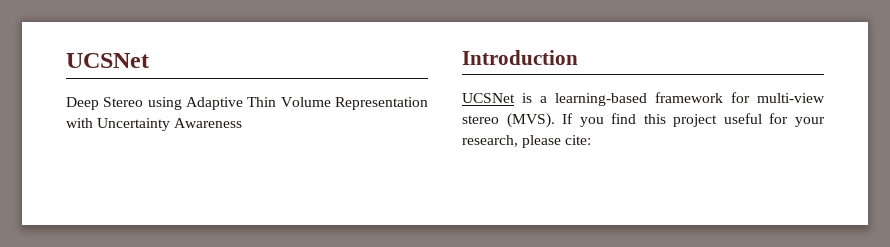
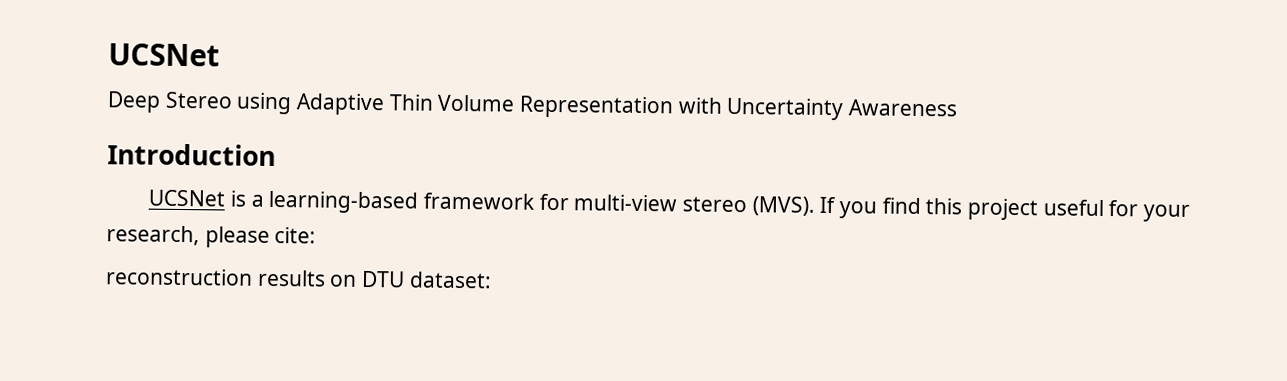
+ reconstruction results on DTU dataset:

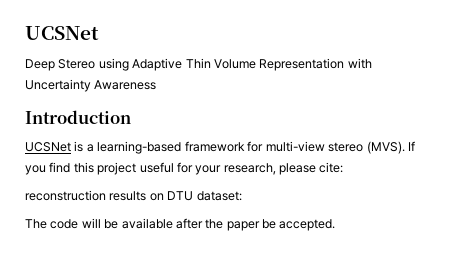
+ The code will be available after the paper be accepted.

